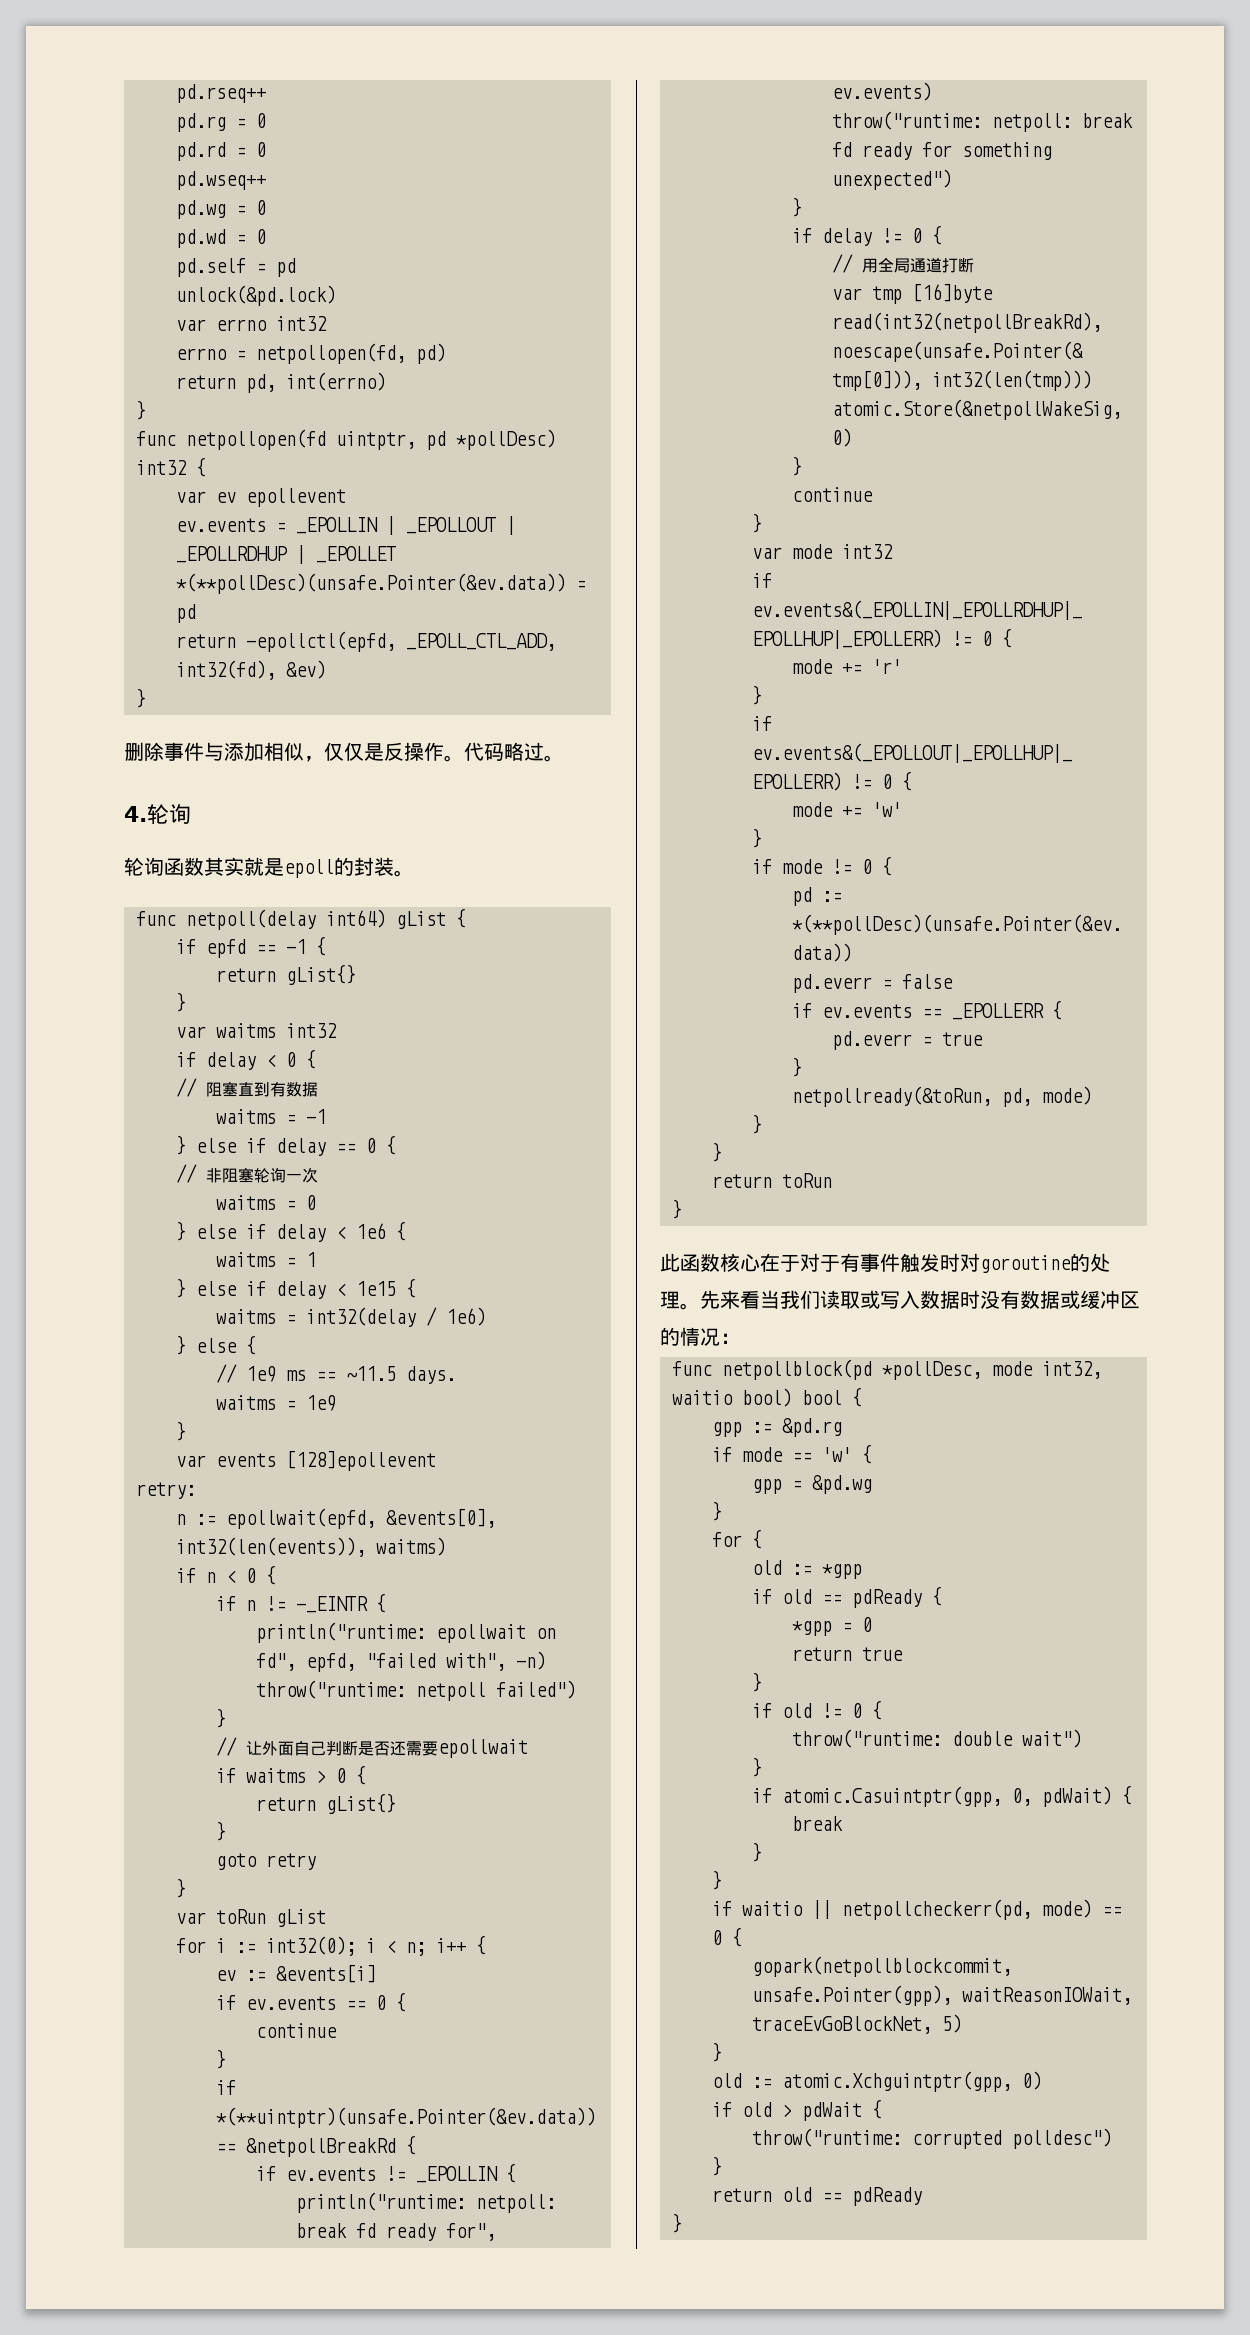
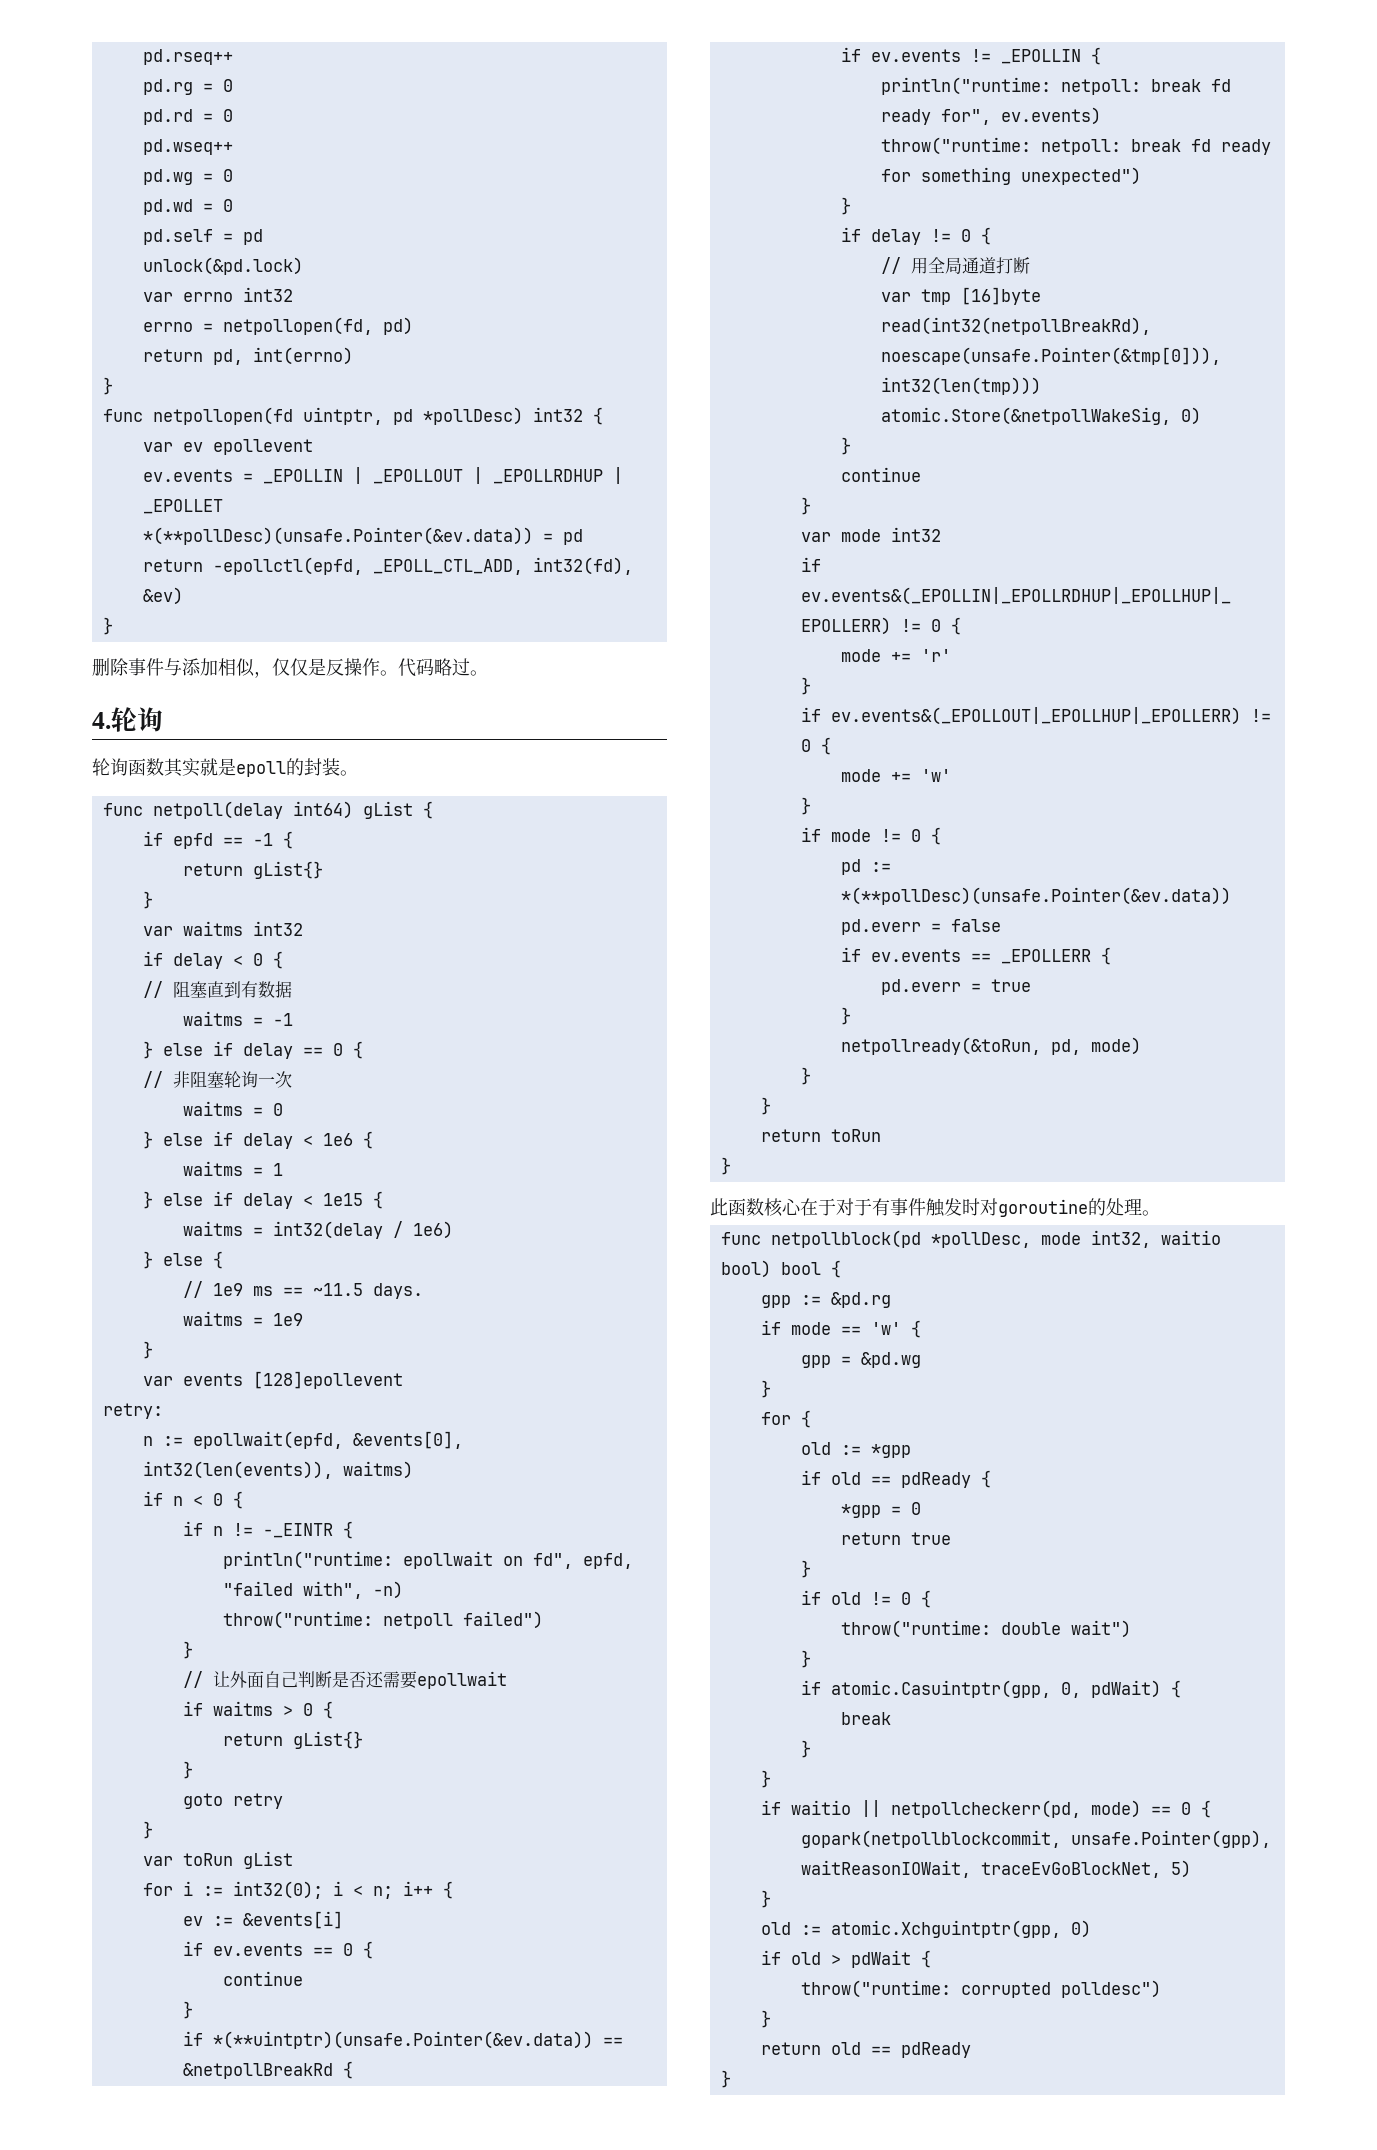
- 先来看当我们读取或写入数据时没有数据或缓冲区的情况：

